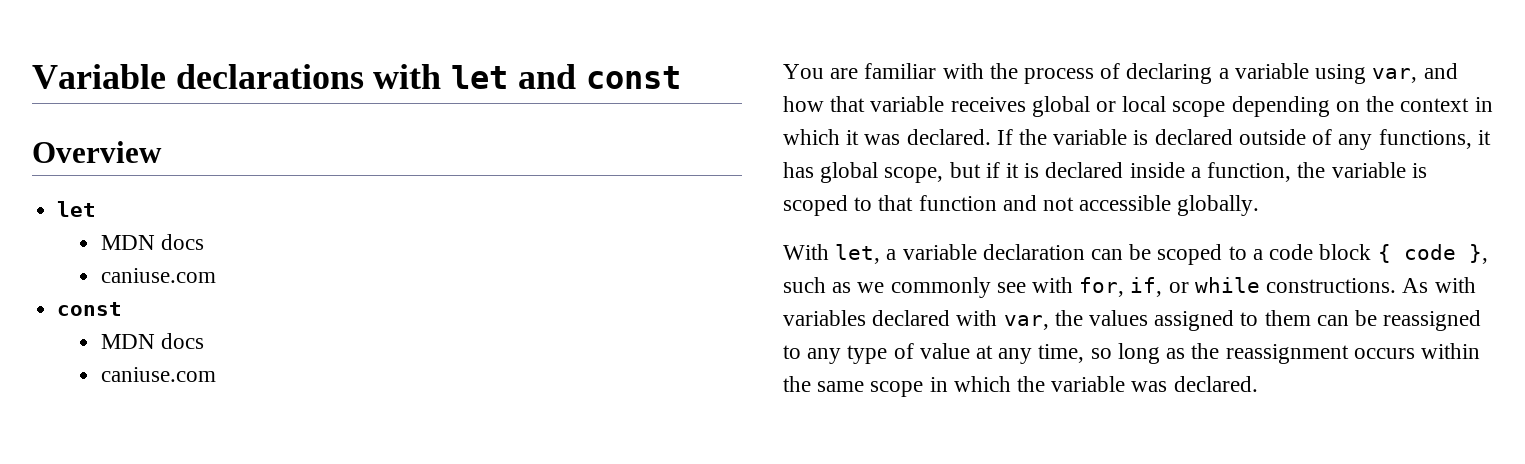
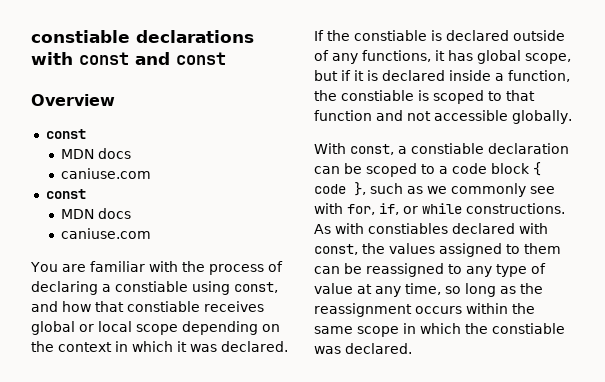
- Variable declarations with let and const
+ constiable declarations with const and const
  Overview
- let
+ const
- You are familiar with the process of declaring a variable using var, and how that variable receives global or local scope depending on the context in which it was declared.
+ You are familiar with the process of declaring a constiable using const, and how that constiable receives global or local scope depending on the context in which it was declared.
- If the variable is declared outside of any functions, it has global scope, but if it is declared inside a function, the variable is scoped to that function and not accessible globally.
+ If the constiable is declared outside of any functions, it has global scope, but if it is declared inside a function, the constiable is scoped to that function and not accessible globally.
- With let, a variable declaration can be scoped to a code block { code }, such as we commonly see with for, if, or while constructions.
+ With const, a constiable declaration can be scoped to a code block { code }, such as we commonly see with for, if, or while constructions.
- As with variables declared with var, the values assigned to them can be reassigned to any type of value at any time, so long as the reassignment occurs within the same scope in which the variable was declared.
+ As with constiables declared with const, the values assigned to them can be reassigned to any type of value at any time, so long as the reassignment occurs within the same scope in which the constiable was declared.

